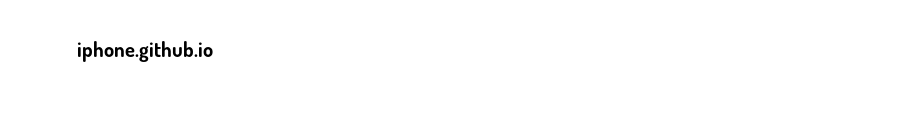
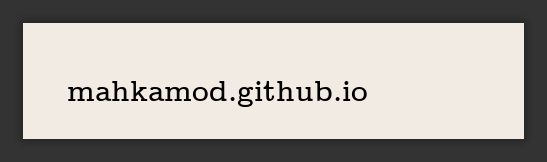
- iphone.github.io
+ mahkamod.github.io

